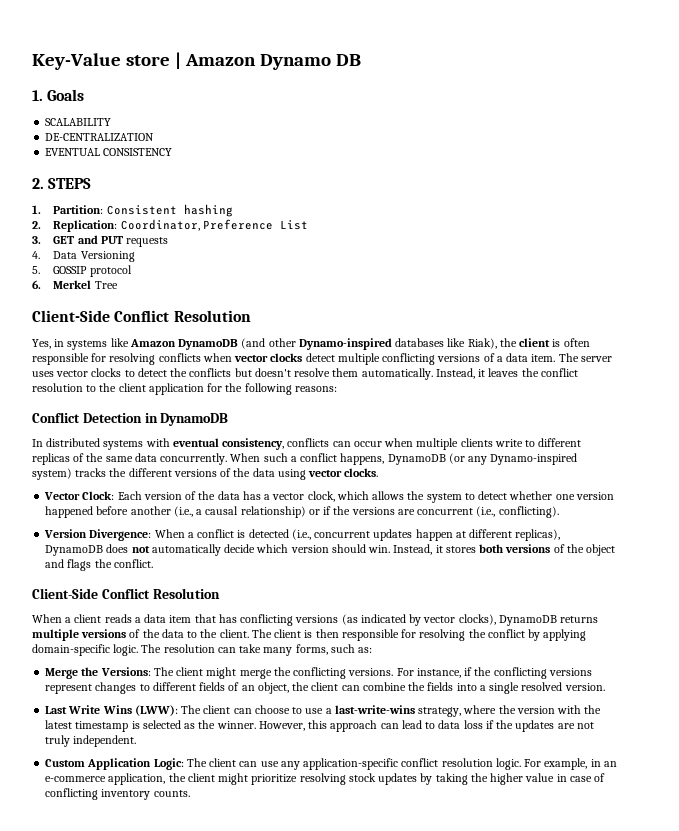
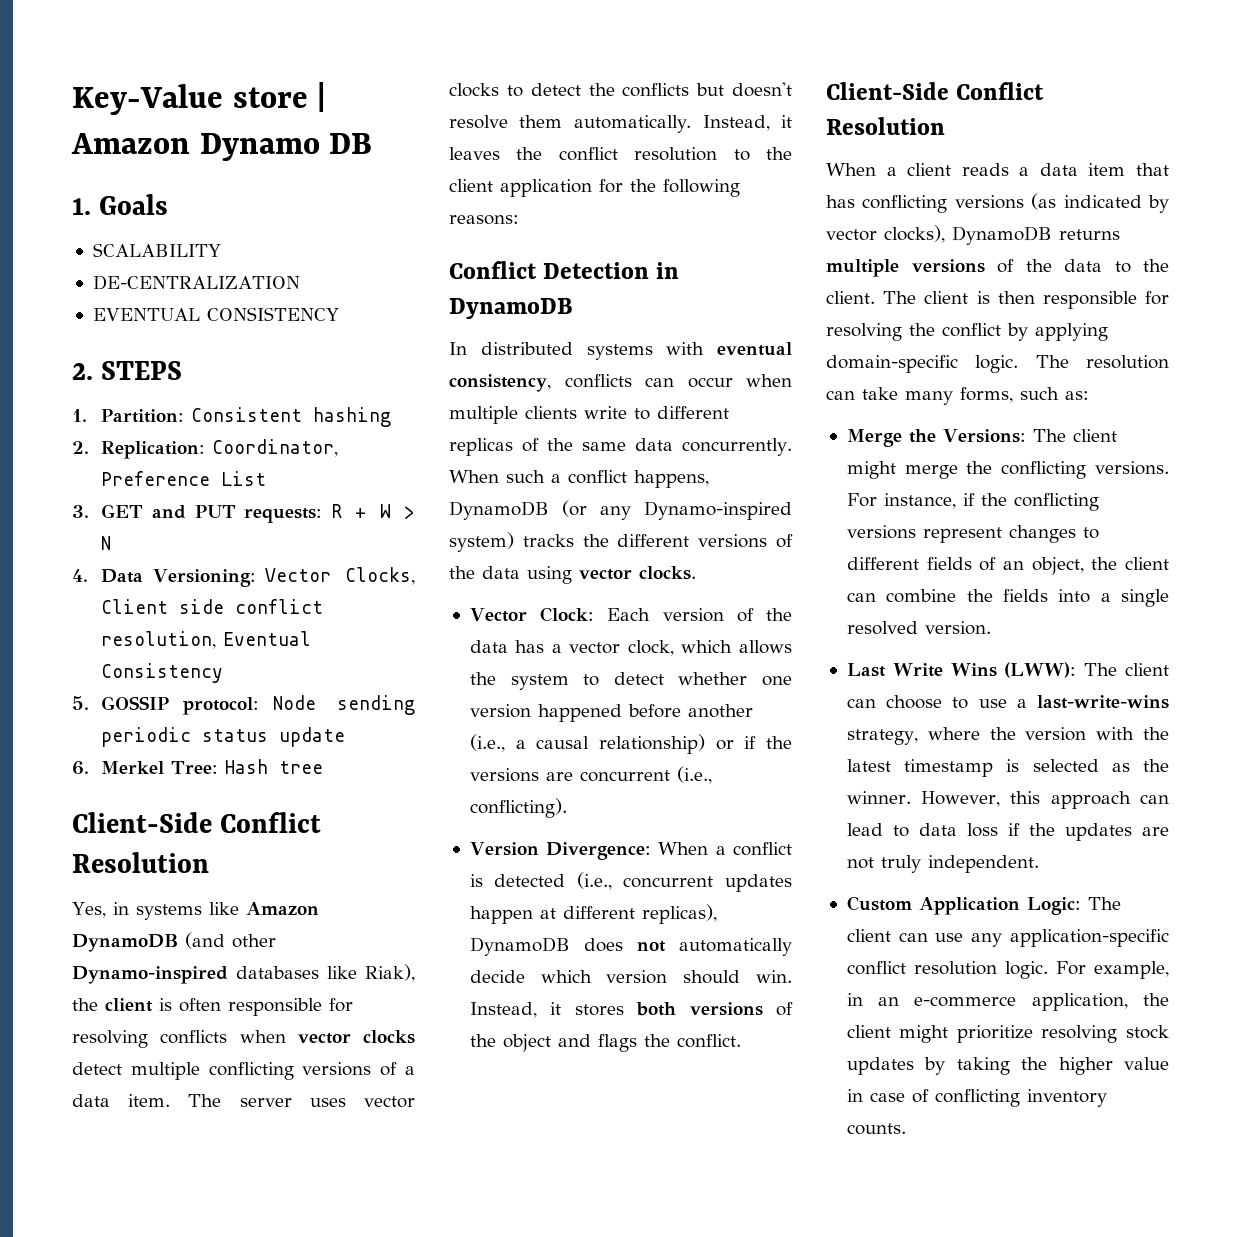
- 3. GET and PUT requests
- 4. Data Versioning
- 5. GOSSIP protocol
+ 3. GET and PUT requests: R + W > N
+ 4. Data Versioning: Vector Clocks, Client side conflict resolution, Eventual Consistency
+ 5. GOSSIP protocol: Node sending periodic status update
- 6. Merkel Tree
+ 6. Merkel Tree: Hash tree

